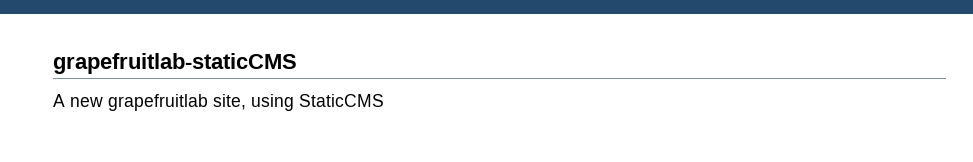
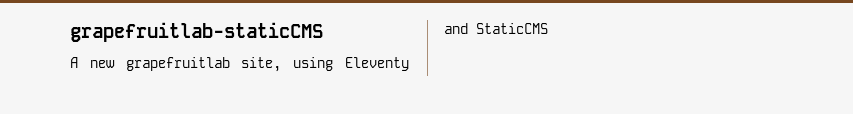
- A new grapefruitlab site, using StaticCMS
+ A new grapefruitlab site, using Eleventy and StaticCMS

